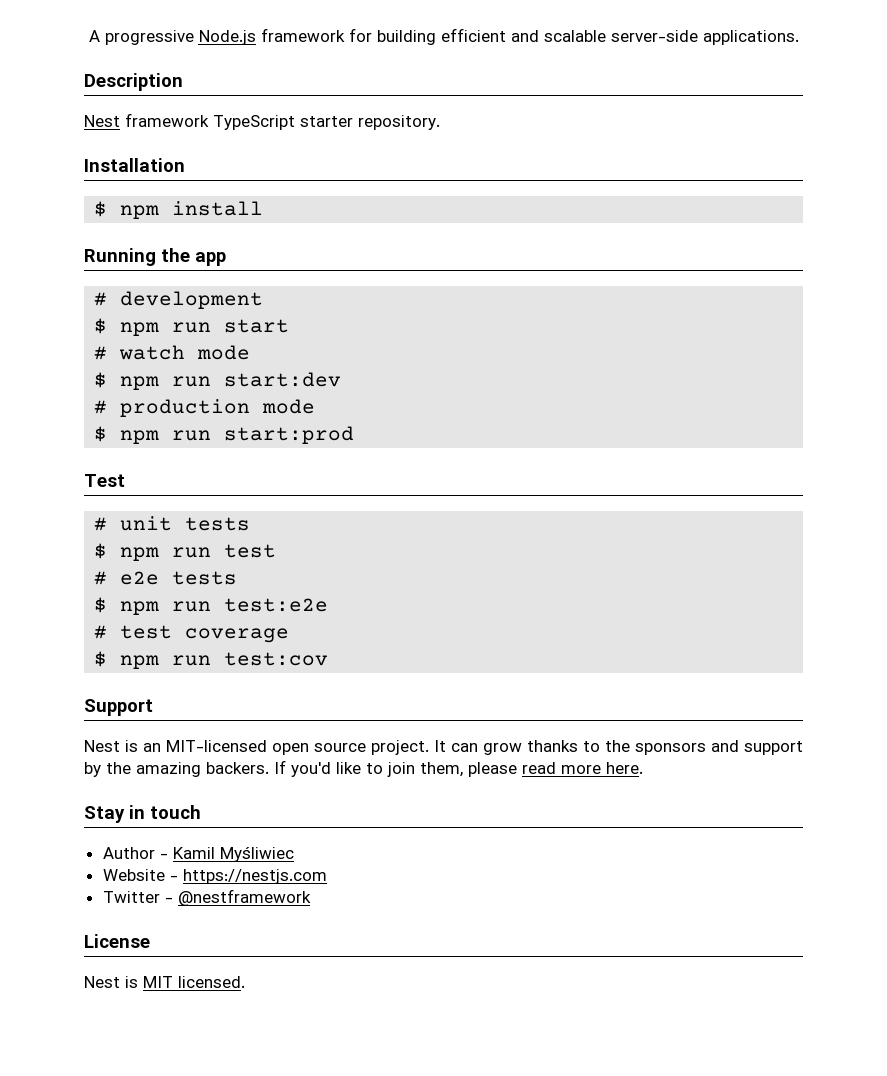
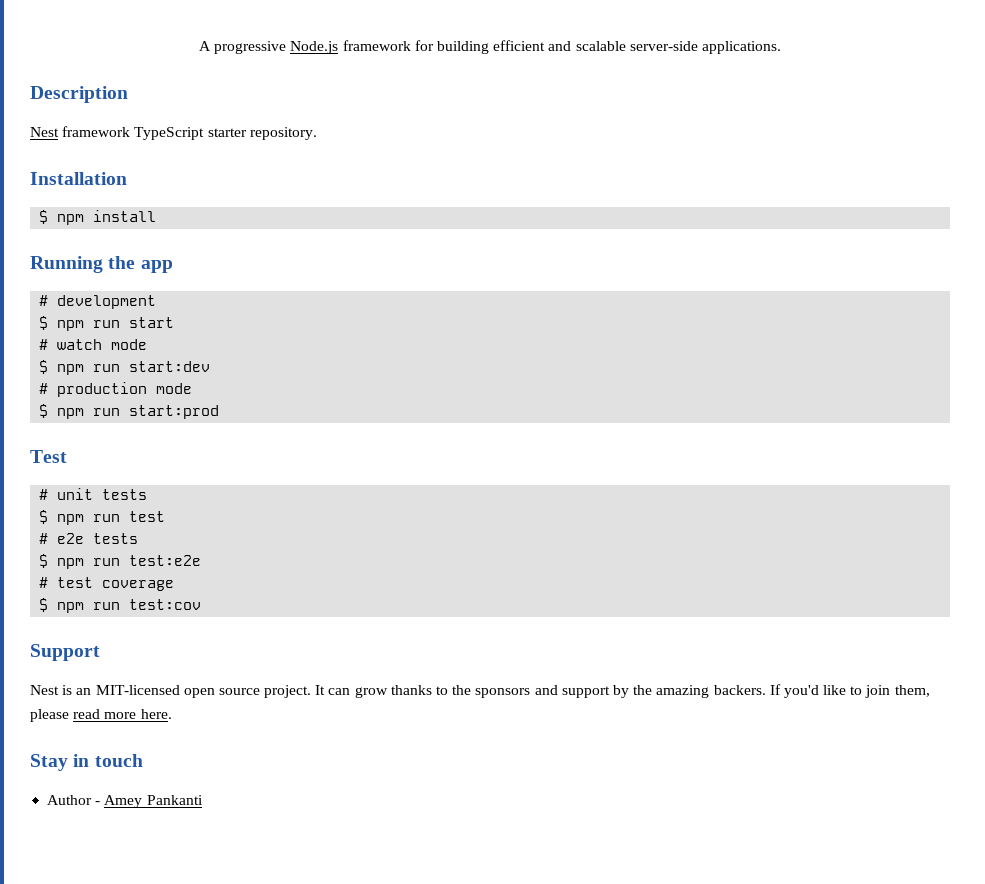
- Author - Kamil Myśliwiec
- Website - https://nestjs.com
- Twitter - @nestframework
- License
- Nest is MIT licensed.
+ Author - Amey Pankanti

